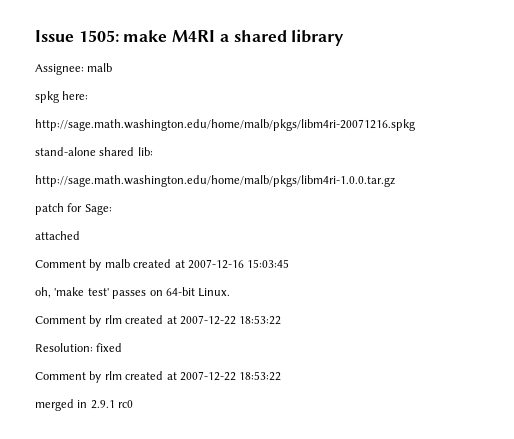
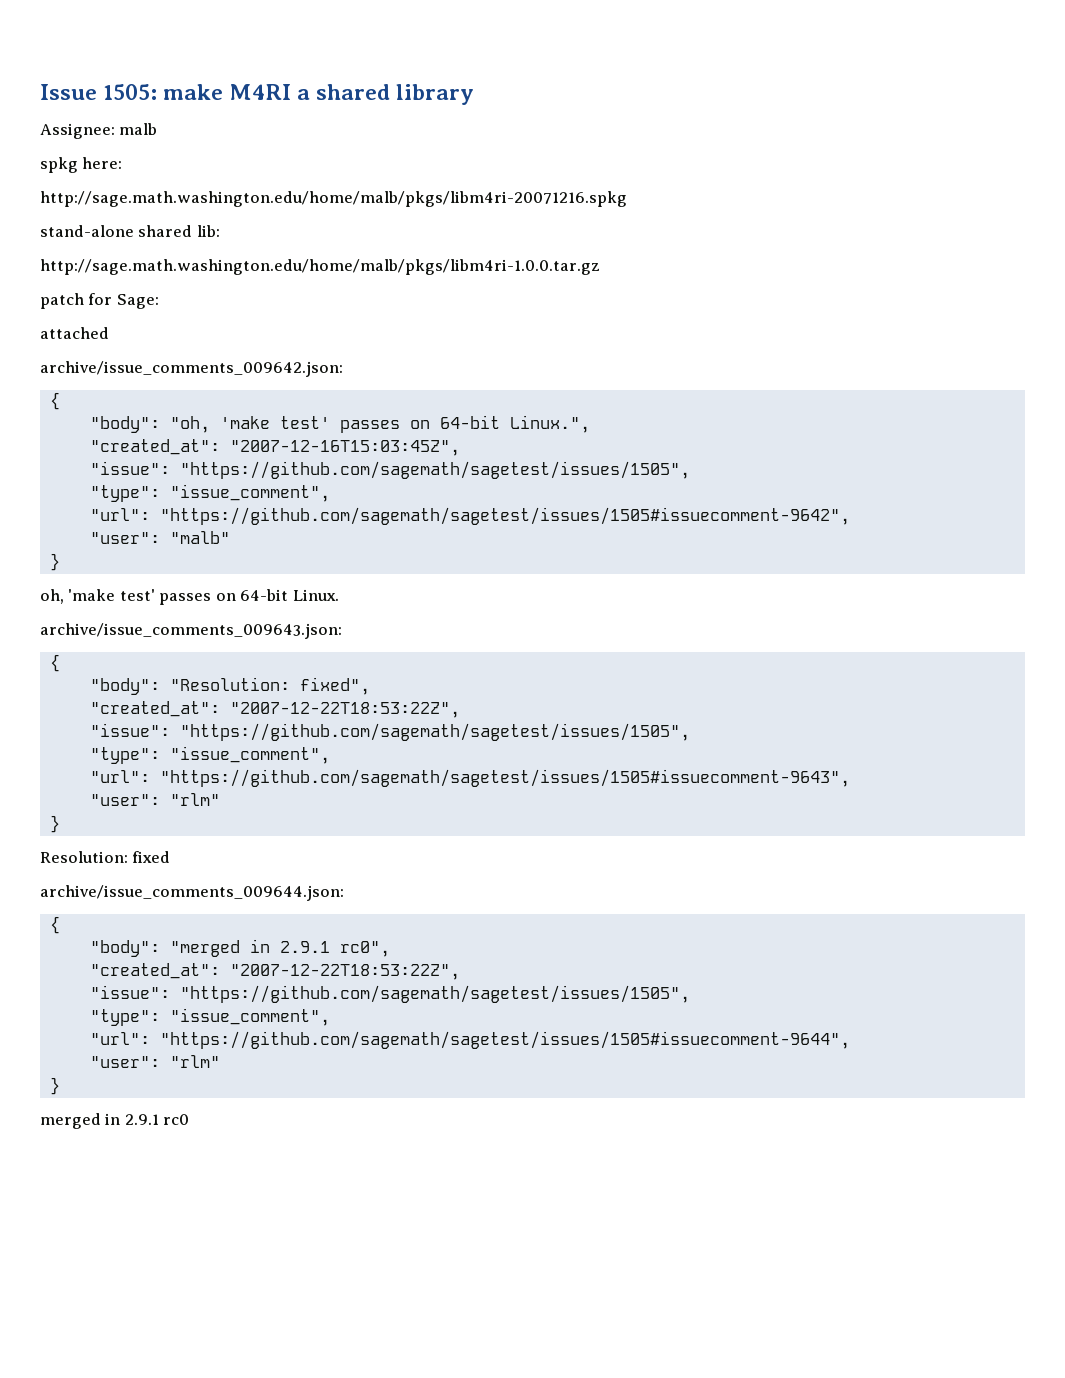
- Comment by malb created at 2007-12-16 15:03:45
+ archive/issue_comments_009642.json:
+ {
+ "body": "oh, 'make test' passes on 64-bit Linux.",
+ "created_at": "2007-12-16T15:03:45Z",
+ "issue": "https://github.com/sagemath/sagetest/issues/1505",
+ "type": "issue_comment",
+ "url": "https://github.com/sagemath/sagetest/issues/1505#issuecomment-9642",
+ "user": "malb"
+ }
  oh, 'make test' passes on 64-bit Linux.
- Comment by rlm created at 2007-12-22 18:53:22
+ archive/issue_comments_009643.json:
+ {
+ "body": "Resolution: fixed",
+ "created_at": "2007-12-22T18:53:22Z",
+ "issue": "https://github.com/sagemath/sagetest/issues/1505",
+ "type": "issue_comment",
+ "url": "https://github.com/sagemath/sagetest/issues/1505#issuecomment-9643",
+ "user": "rlm"
+ }
  Resolution: fixed
- Comment by rlm created at 2007-12-22 18:53:22
+ archive/issue_comments_009644.json:
+ {
+ "body": "merged in 2.9.1 rc0",
+ "created_at": "2007-12-22T18:53:22Z",
+ "issue": "https://github.com/sagemath/sagetest/issues/1505",
+ "type": "issue_comment",
+ "url": "https://github.com/sagemath/sagetest/issues/1505#issuecomment-9644",
+ "user": "rlm"
+ }

